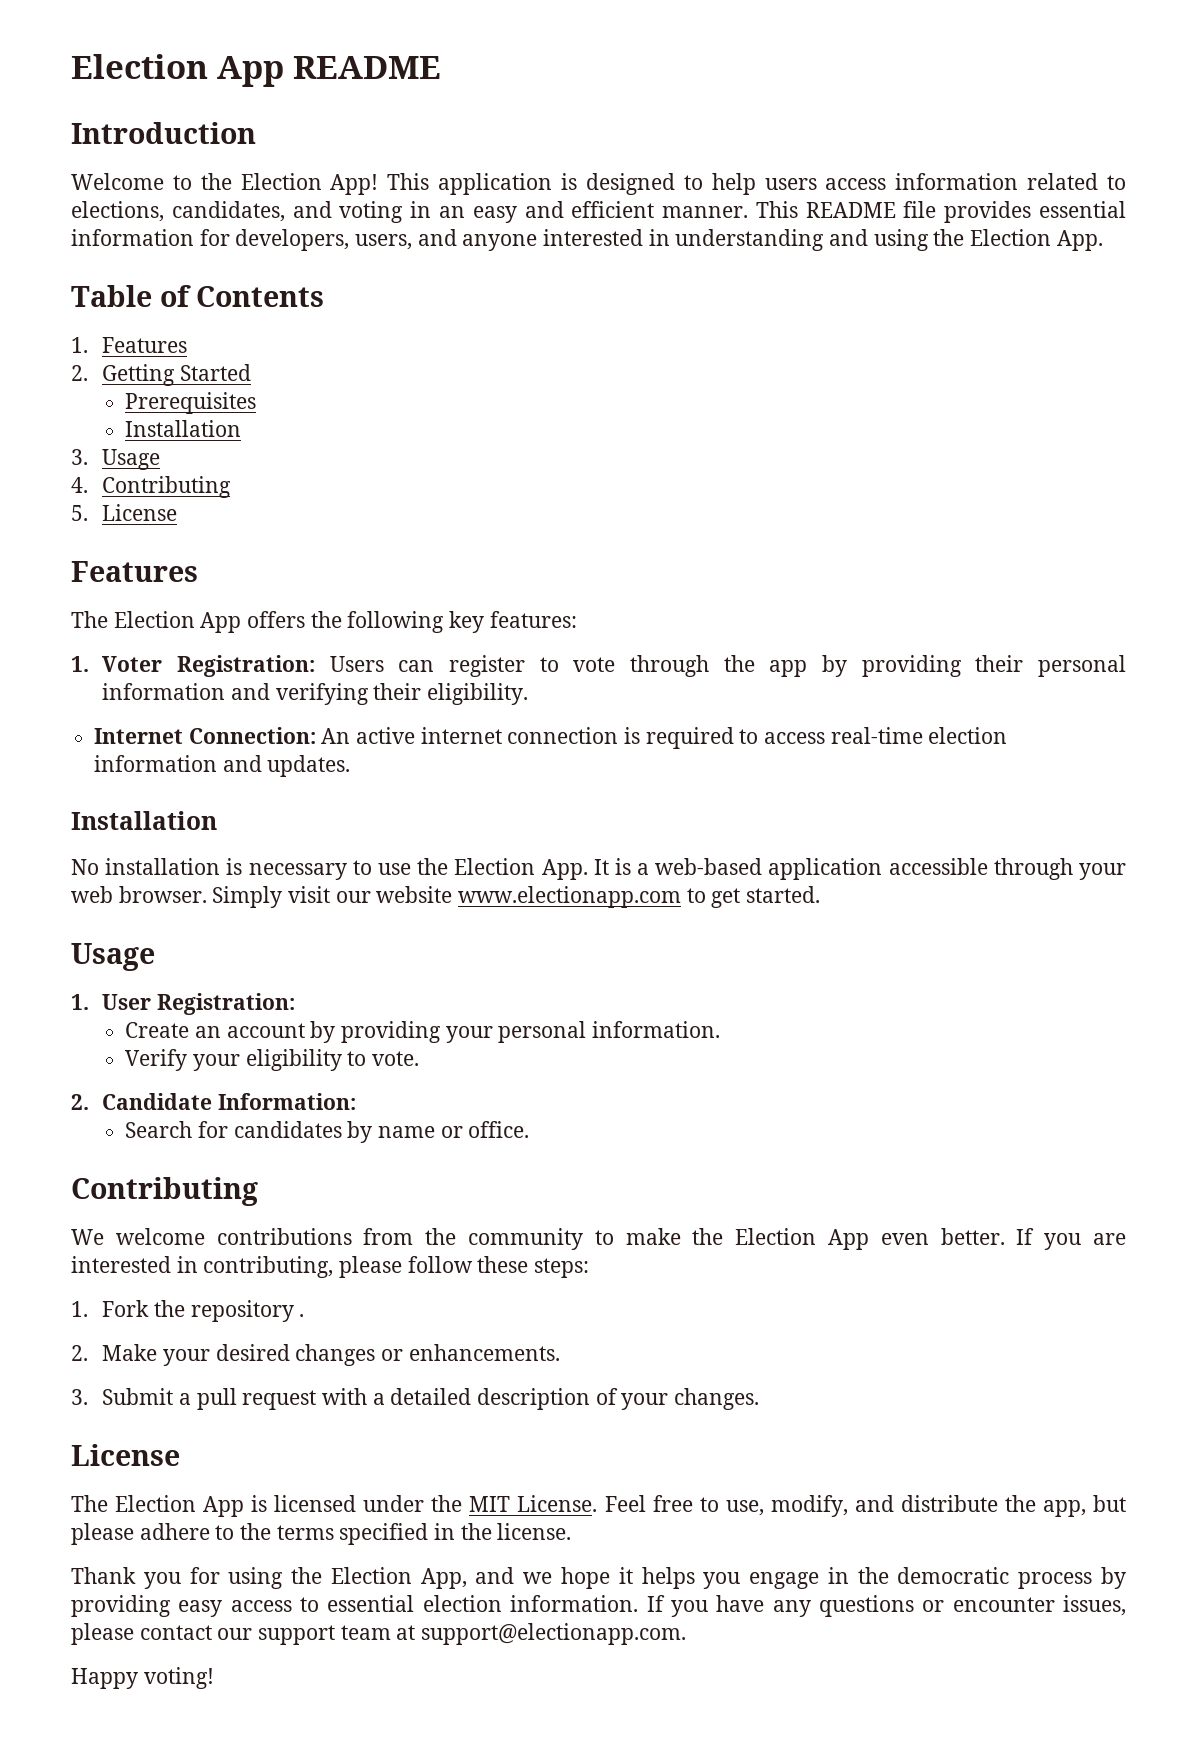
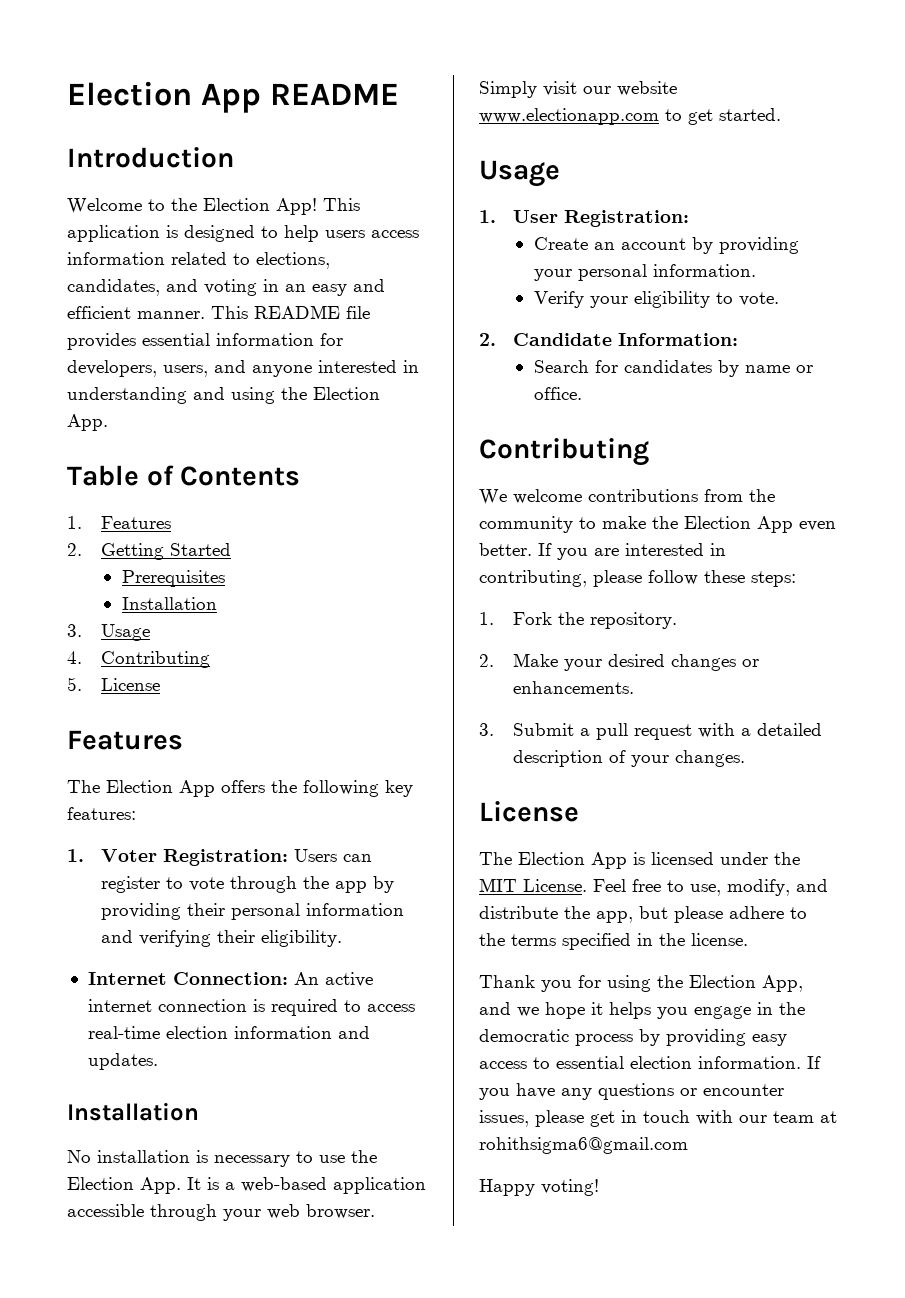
- 1. Fork the repository .
+ 1. Fork the repository.
- If you have any questions or encounter issues, please contact our support team at support@electionapp.com.
+ If you have any questions or encounter issues, please get in touch with our team at rohithsigma6@gmail.com

